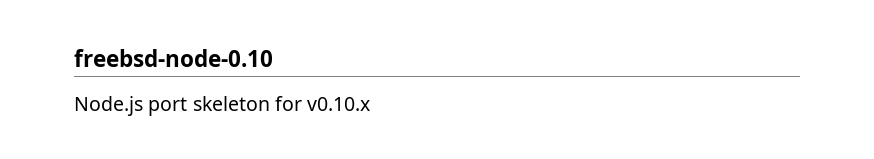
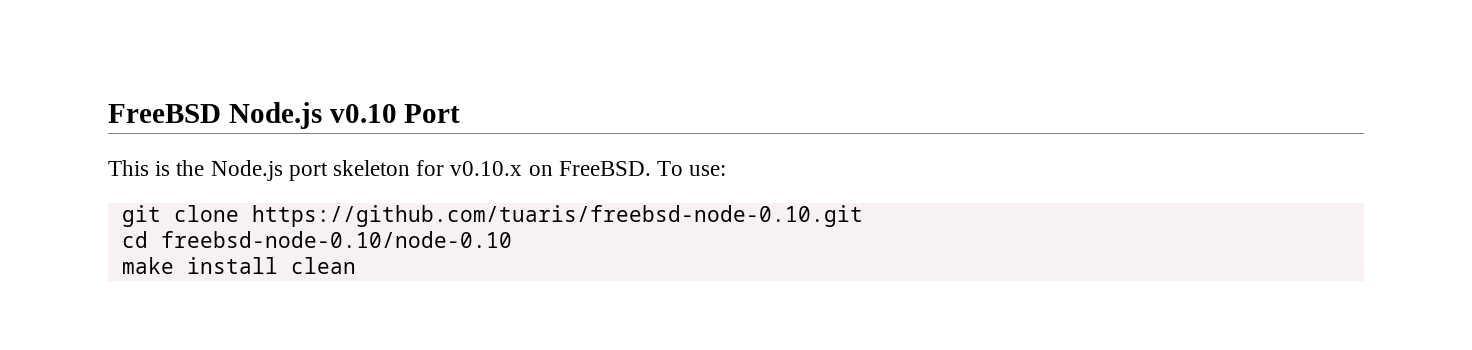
- freebsd-node-0.10
- Node.js port skeleton for v0.10.x
+ FreeBSD Node.js v0.10 Port
+ This is the Node.js port skeleton for v0.10.x on FreeBSD. To use:
+ git clone https://github.com/tuaris/freebsd-node-0.10.git
+ cd freebsd-node-0.10/node-0.10
+ make install clean

